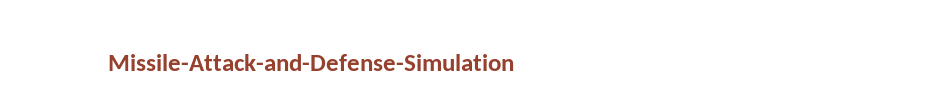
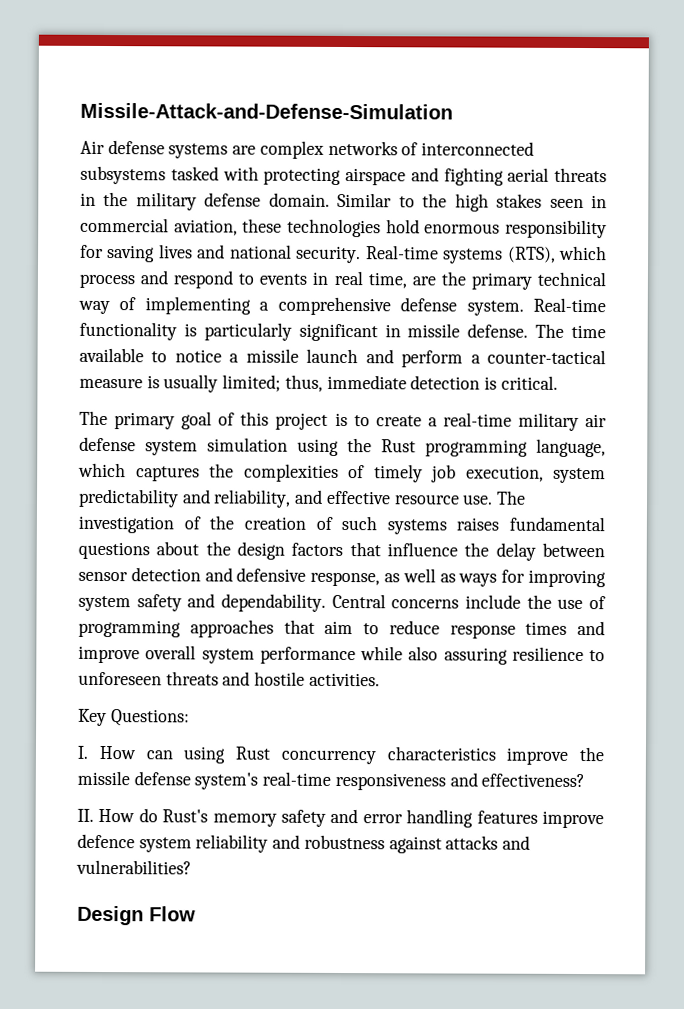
+ Air defense systems are complex networks of interconnected subsystems tasked with protecting airspace and fighting aerial threats in the military defense domain. Similar to the high stakes seen in commercial aviation, these technologies hold enormous responsibility for saving lives and national security. Real-time systems (RTS), which process and respond to events in real time, are the primary technical way of implementing a comprehensive defense system. Real-time functionality is particularly significant in missile defense. The time available to notice a missile launch and perform a counter-tactical measure is usually limited; thus, immediate detection is critical.
+ The primary goal of this project is to create a real-time military air defense system simulation using the Rust programming language, which captures the complexities of timely job execution, system predictability and reliability, and effective resource use. The investigation of the creation of such systems raises fundamental questions about the design factors that influence the delay between sensor detection and defensive response, as well as ways for improving system safety and dependability. Central concerns include the use of programming approaches that aim to reduce response times and improve overall system performance while also assuring resilience to unforeseen threats and hostile activities.
+ Key Questions:
+ I. How can using Rust concurrency characteristics improve the missile defense system's real-time responsiveness and effectiveness?
+ II. How do Rust's memory safety and error handling features improve defence system reliability and robustness against attacks and vulnerabilities?
+ Design Flow

